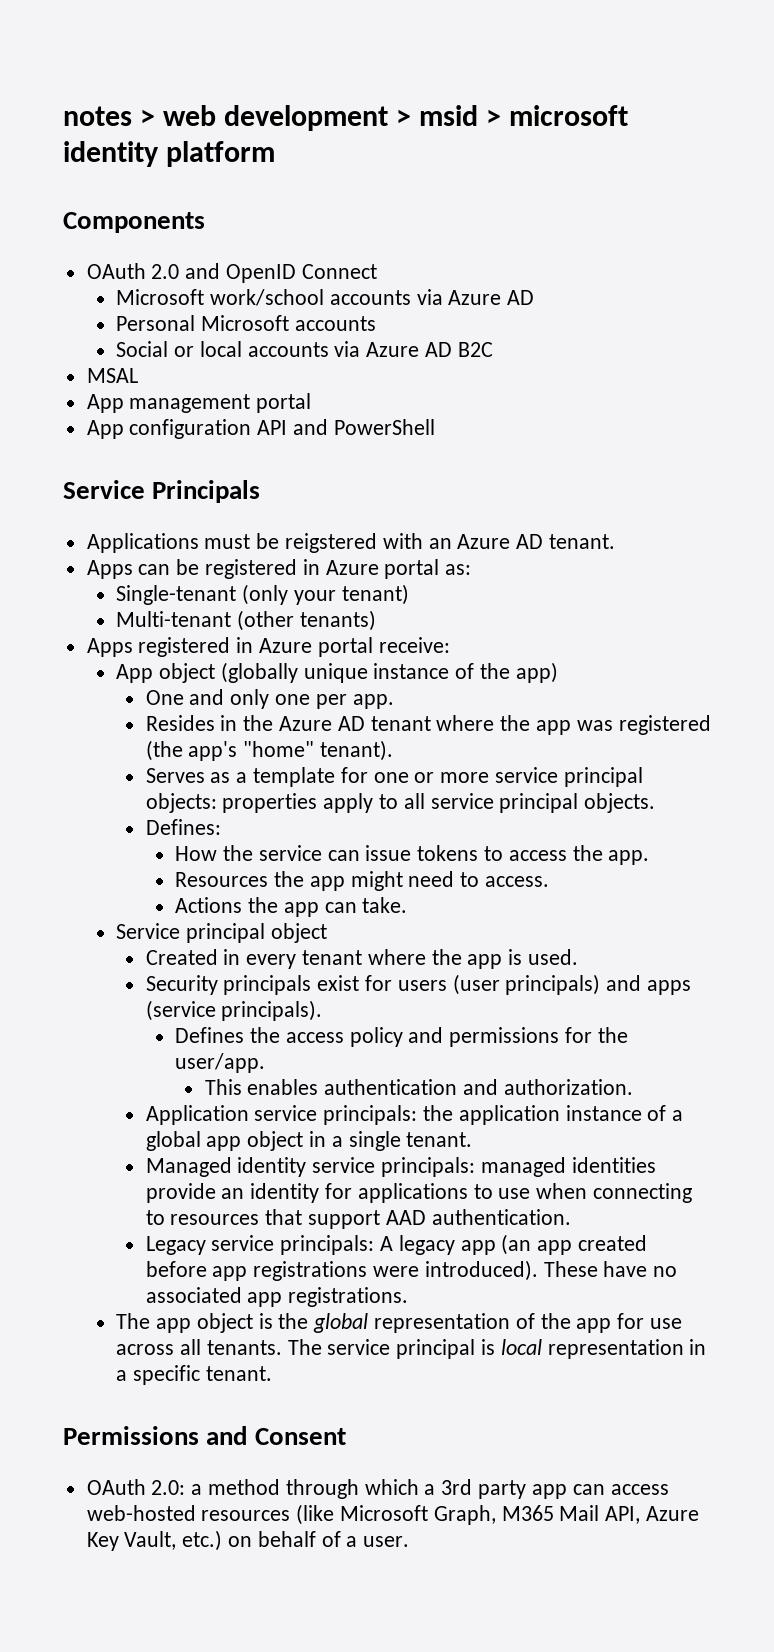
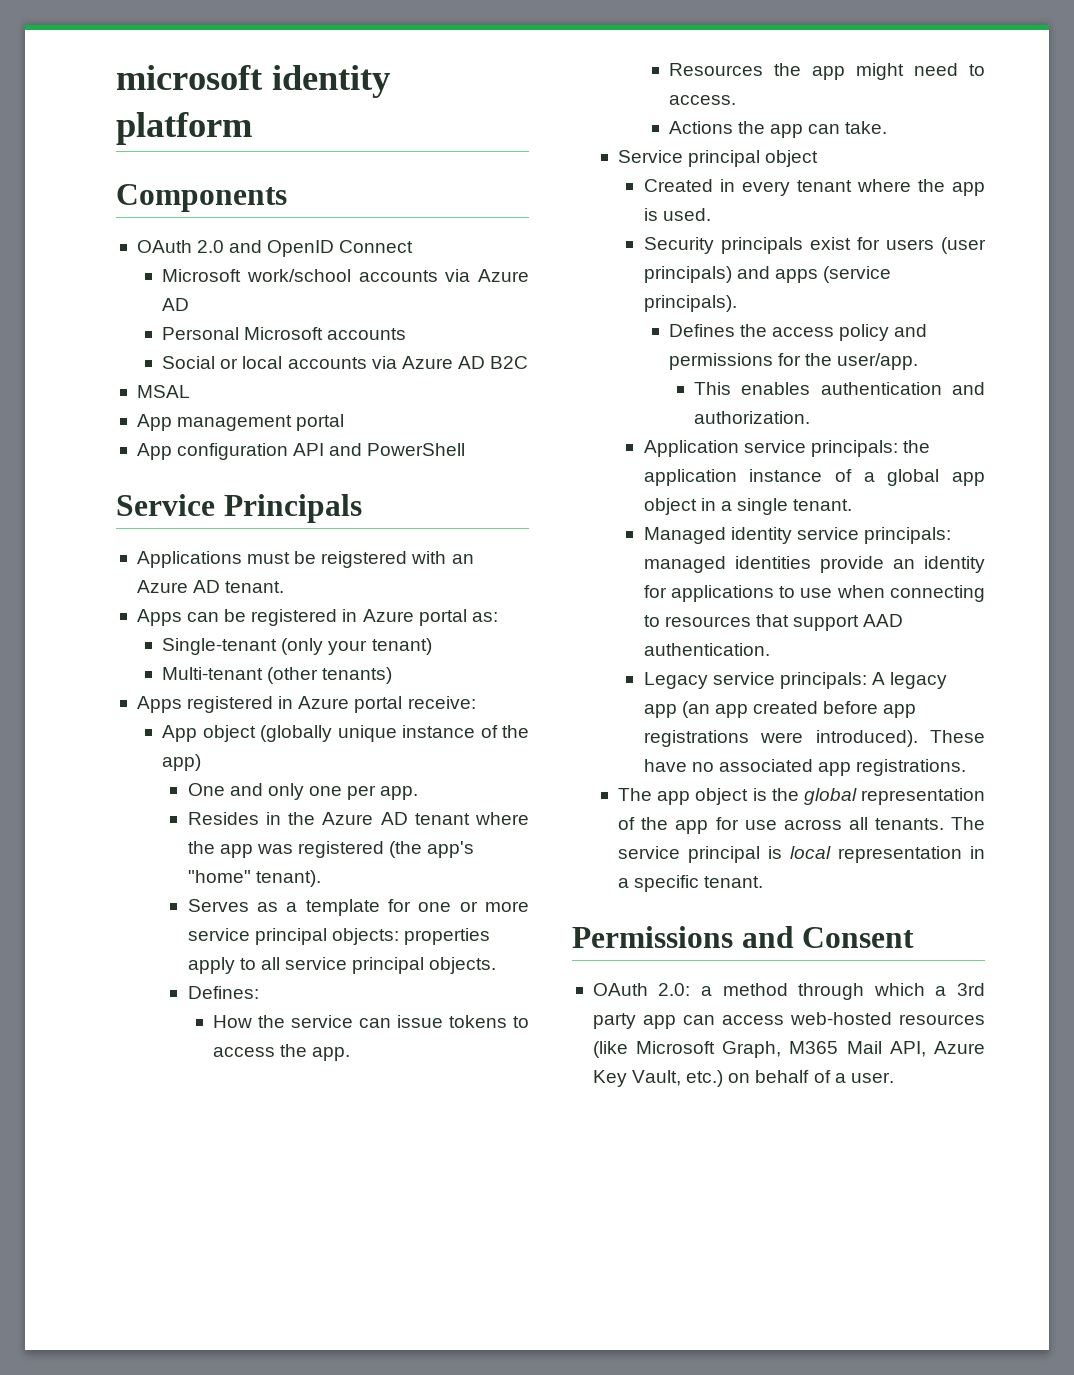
- notes > web development > msid > microsoft identity platform
+ microsoft identity platform

